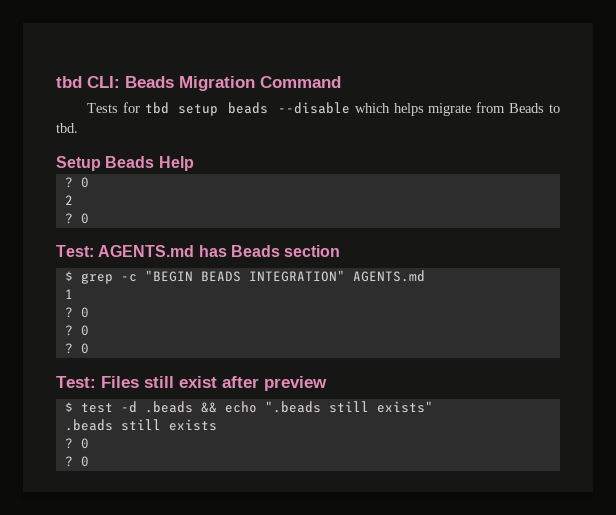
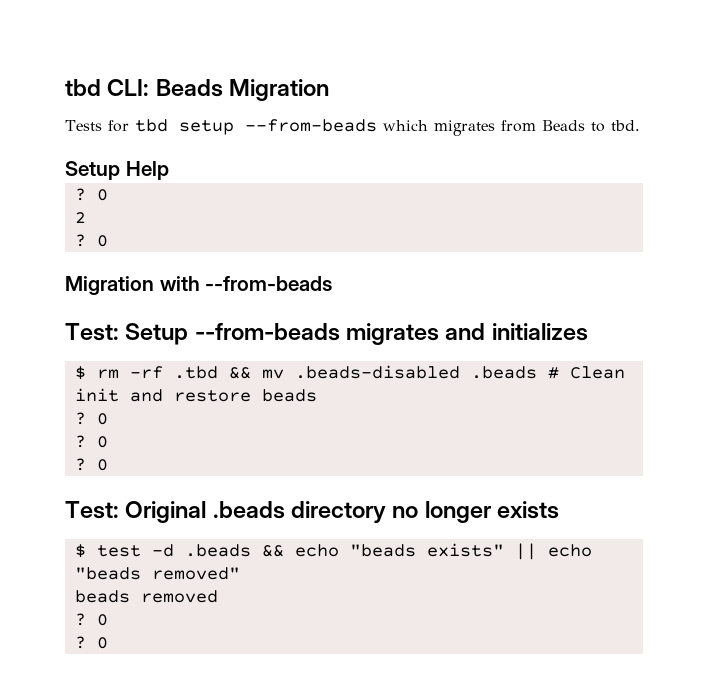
- tbd CLI: Beads Migration Command
+ tbd CLI: Beads Migration
- Tests for tbd setup beads --disable which helps migrate from Beads to tbd.
+ Tests for tbd setup --from-beads which migrates from Beads to tbd.
- Setup Beads Help
+ Setup Help
- Test: AGENTS.md has Beads section
- $ grep -c "BEGIN BEADS INTEGRATION" AGENTS.md
- 1
+ Migration with --from-beads
+ Test: Setup --from-beads migrates and initializes
+ $ rm -rf .tbd && mv .beads-disabled .beads # Clean init and restore beads
- Test: Files still exist after preview
+ Test: Original .beads directory no longer exists
- $ test -d .beads && echo ".beads still exists"
- .beads still exists
+ $ test -d .beads && echo "beads exists" || echo "beads removed"
+ beads removed

